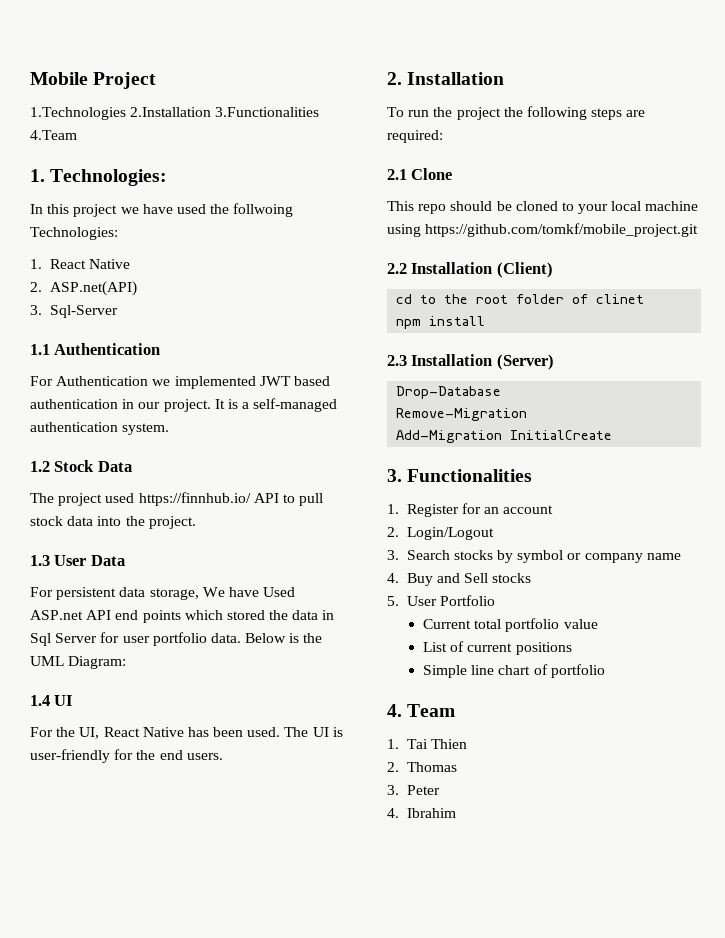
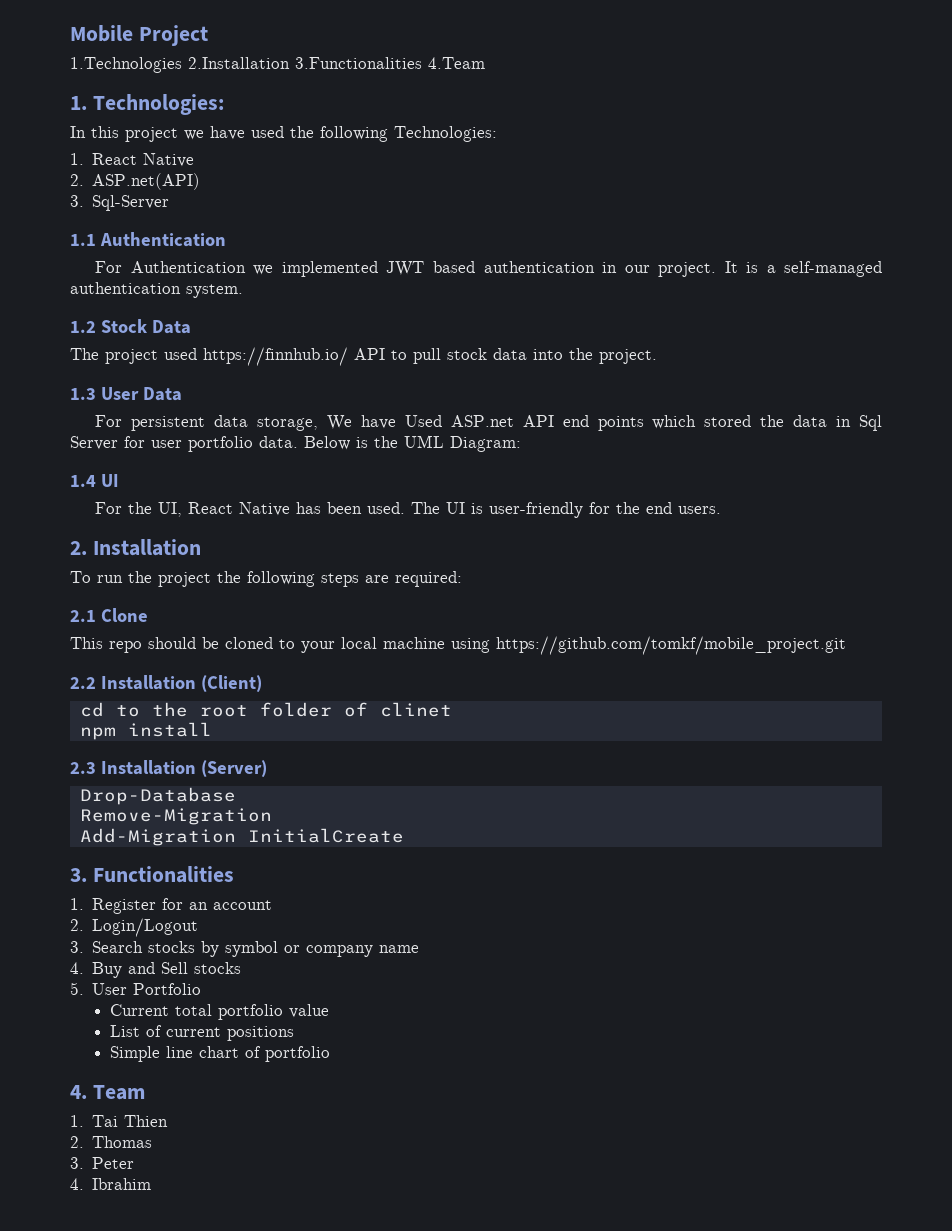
- In this project we have used the follwoing Technologies:
+ In this project we have used the following Technologies:

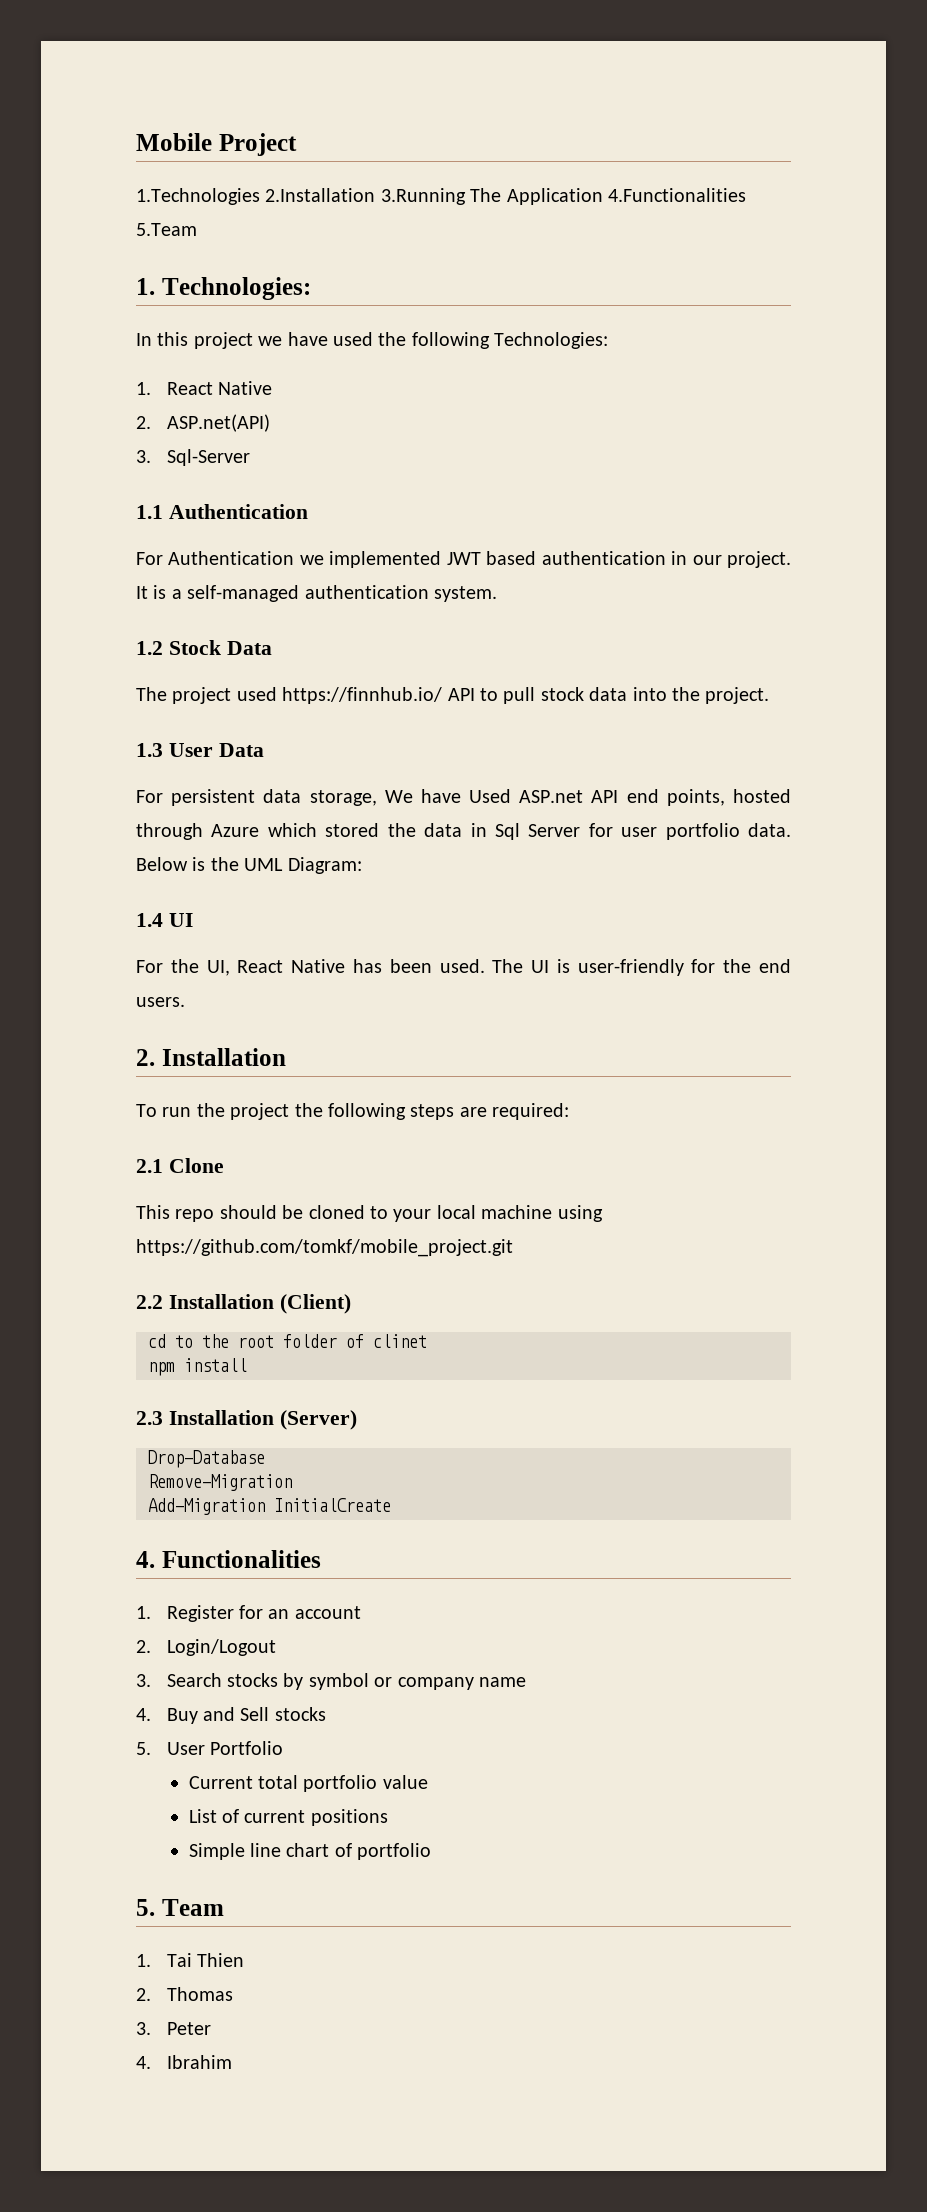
- 1.Technologies 2.Installation 3.Functionalities 4.Team
+ 1.Technologies 2.Installation 3.Running The Application 4.Functionalities 5.Team
- For persistent data storage, We have Used ASP.net API end points which stored the data in Sql Server for user portfolio data.
+ For persistent data storage, We have Used ASP.net API end points, hosted through Azure which stored the data in Sql Server for user portfolio data.
- 3. Functionalities
+ 4. Functionalities
- 4. Team
+ 5. Team

